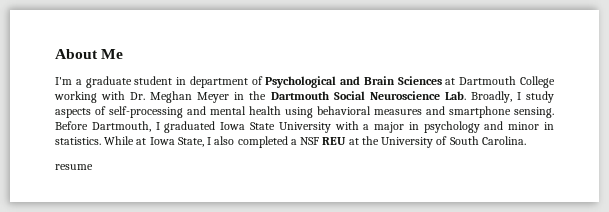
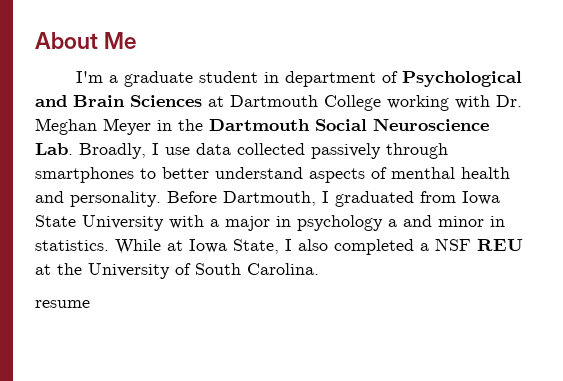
- I'm a graduate student in department of Psychological and Brain Sciences at Dartmouth College working with Dr. Meghan Meyer in the Dartmouth Social Neuroscience Lab. Broadly, I study aspects of self-processing and mental health using behavioral measures and smartphone sensing.
+ I'm a graduate student in department of Psychological and Brain Sciences at Dartmouth College working with Dr. Meghan Meyer in the Dartmouth Social Neuroscience Lab. Broadly, I use data collected passively through smartphones to better understand aspects of menthal health and personality.
- Before Dartmouth, I graduated Iowa State University with a major in psychology and minor in statistics.
+ Before Dartmouth, I graduated from Iowa State University with a major in psychology a and minor in statistics.

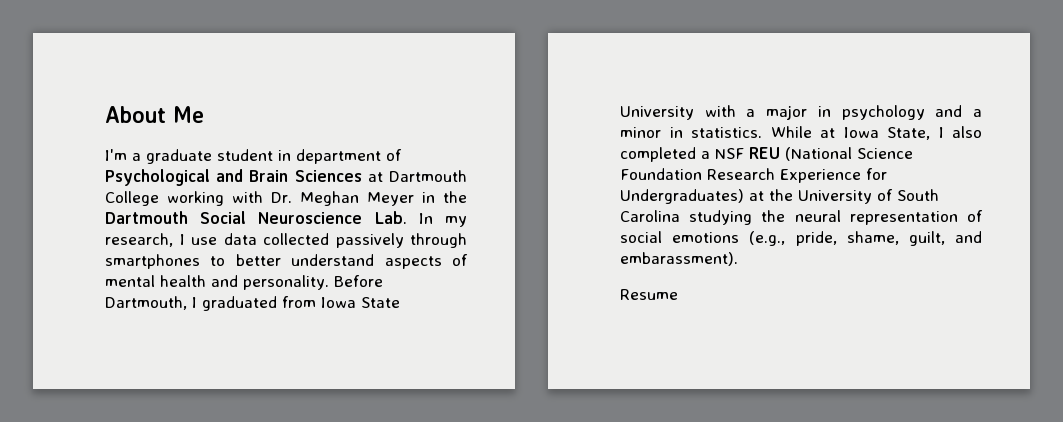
- I'm a graduate student in department of Psychological and Brain Sciences at Dartmouth College working with Dr. Meghan Meyer in the Dartmouth Social Neuroscience Lab. Broadly, I use data collected passively through smartphones to better understand aspects of menthal health and personality.
+ I'm a graduate student in department of Psychological and Brain Sciences at Dartmouth College working with Dr. Meghan Meyer in the Dartmouth Social Neuroscience Lab. In my research, I use data collected passively through smartphones to better understand aspects of mental health and personality.
- Before Dartmouth, I graduated from Iowa State University with a major in psychology a and minor in statistics.
+ Before Dartmouth, I graduated from Iowa State University with a major in psychology and a minor in statistics.
- While at Iowa State, I also completed a NSF REU at the University of South Carolina.
- resume
+ While at Iowa State, I also completed a NSF REU (National Science Foundation Research Experience for Undergraduates) at the University of South Carolina studying the neural representation of social emotions (e.g., pride, shame, guilt, and embarassment).
+ Resume

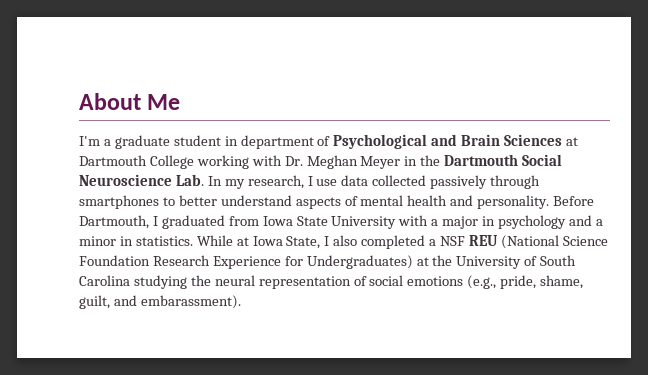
- Resume

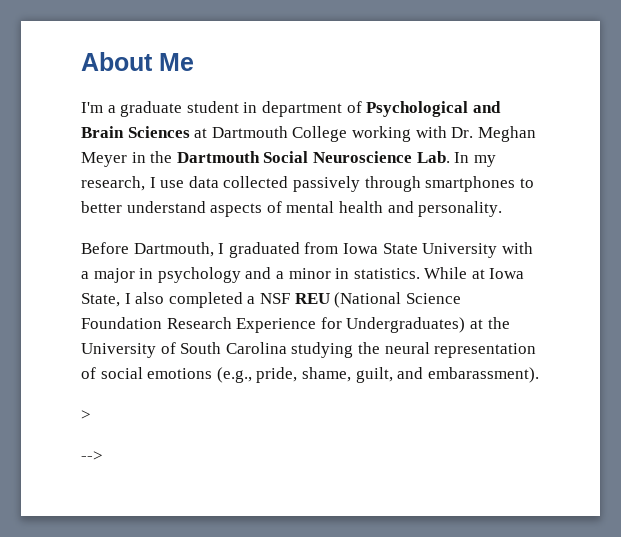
- I'm a graduate student in department of Psychological and Brain Sciences at Dartmouth College working with Dr. Meghan Meyer in the Dartmouth Social Neuroscience Lab. In my research, I use data collected passively through smartphones to better understand aspects of mental health and personality. Before Dartmouth, I graduated from Iowa State University with a major in psychology and a minor in statistics.
+ I'm a graduate student in department of Psychological and Brain Sciences at Dartmouth College working with Dr. Meghan Meyer in the Dartmouth Social Neuroscience Lab. In my research, I use data collected passively through smartphones to better understand aspects of mental health and personality.
+ Before Dartmouth, I graduated from Iowa State University with a major in psychology and a minor in statistics.
+ >
+ -->

